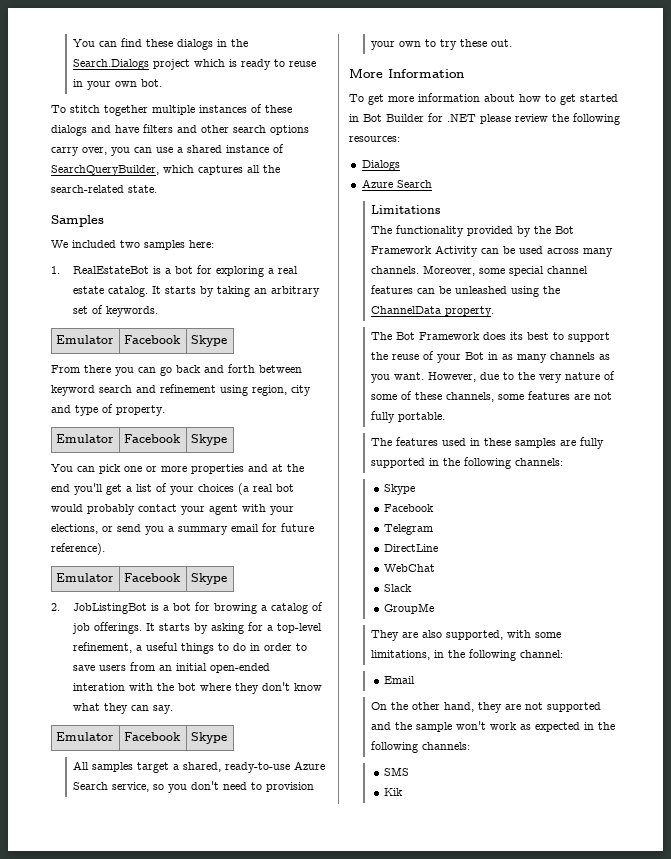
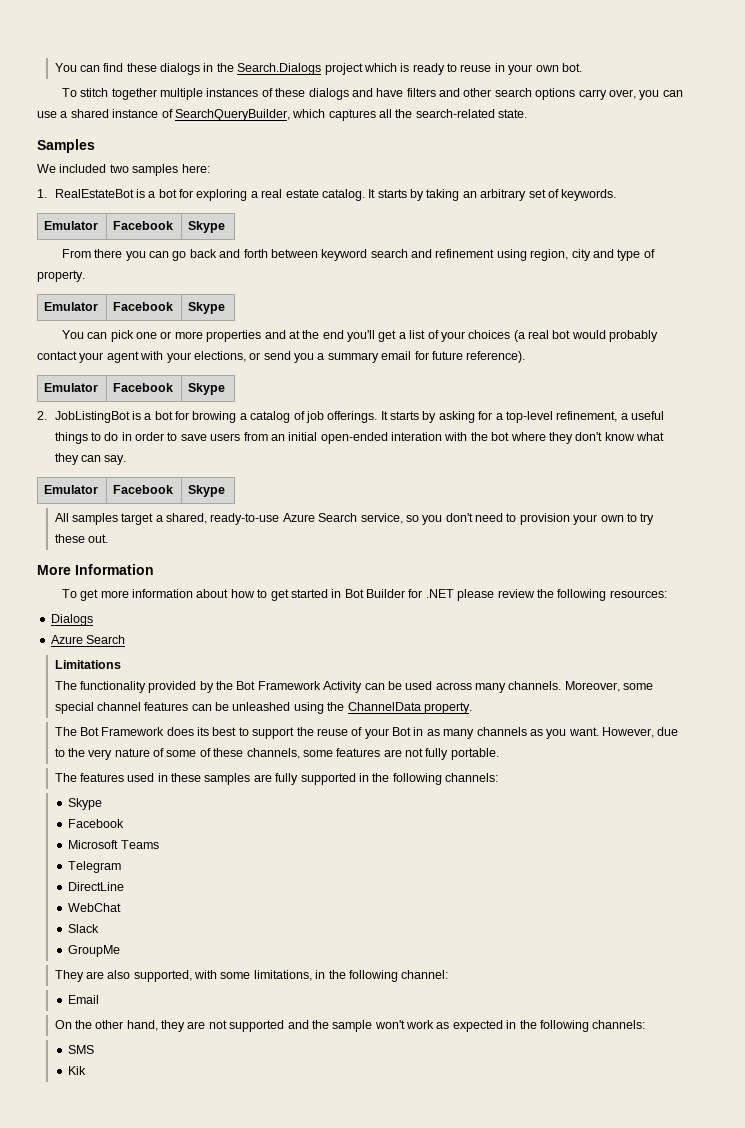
+ Microsoft Teams

